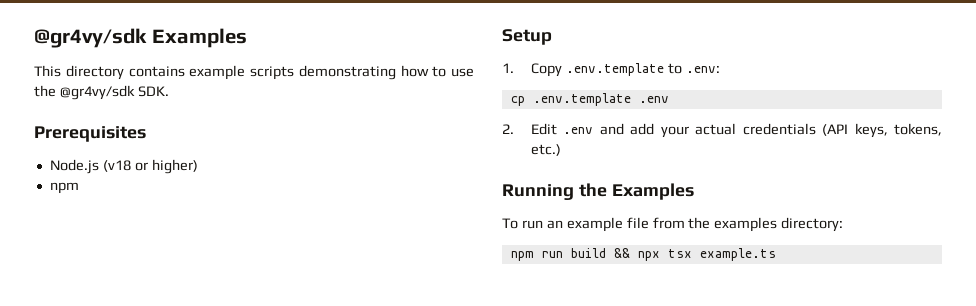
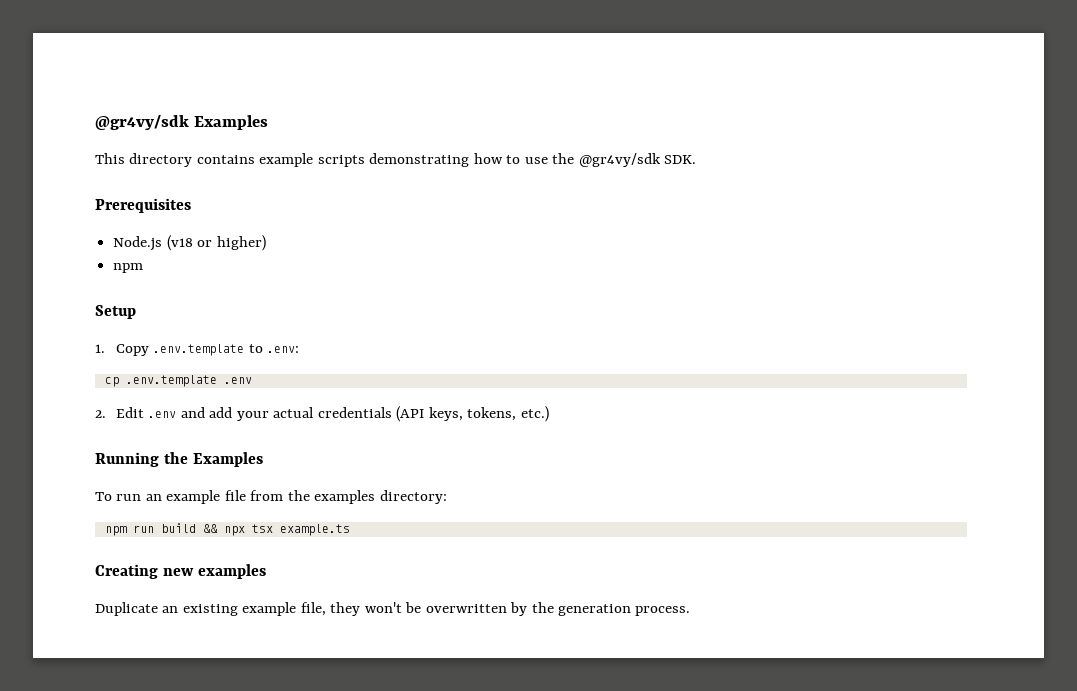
+ Creating new examples
+ Duplicate an existing example file, they won't be overwritten by the generation process.

